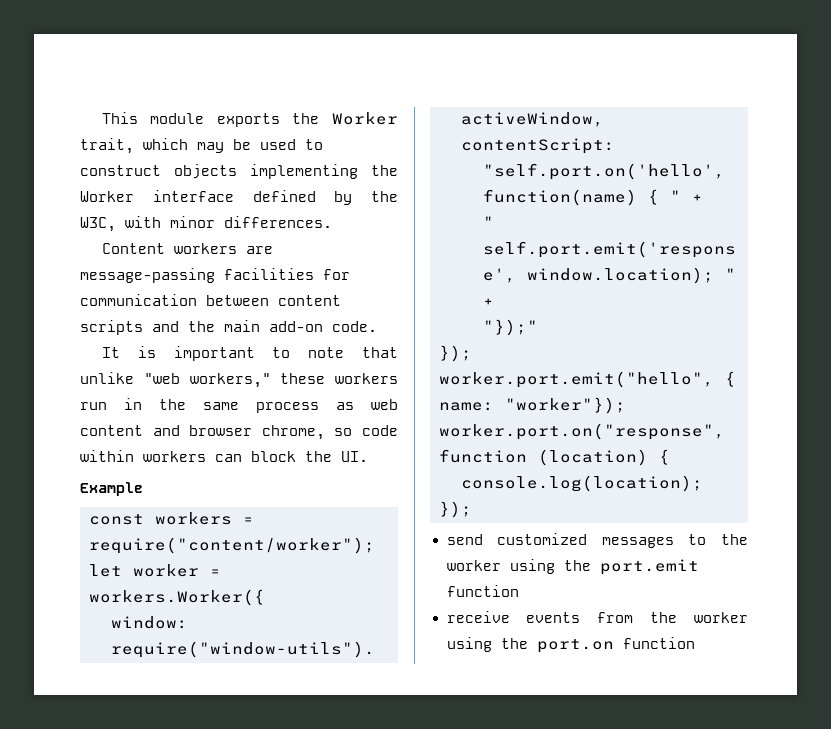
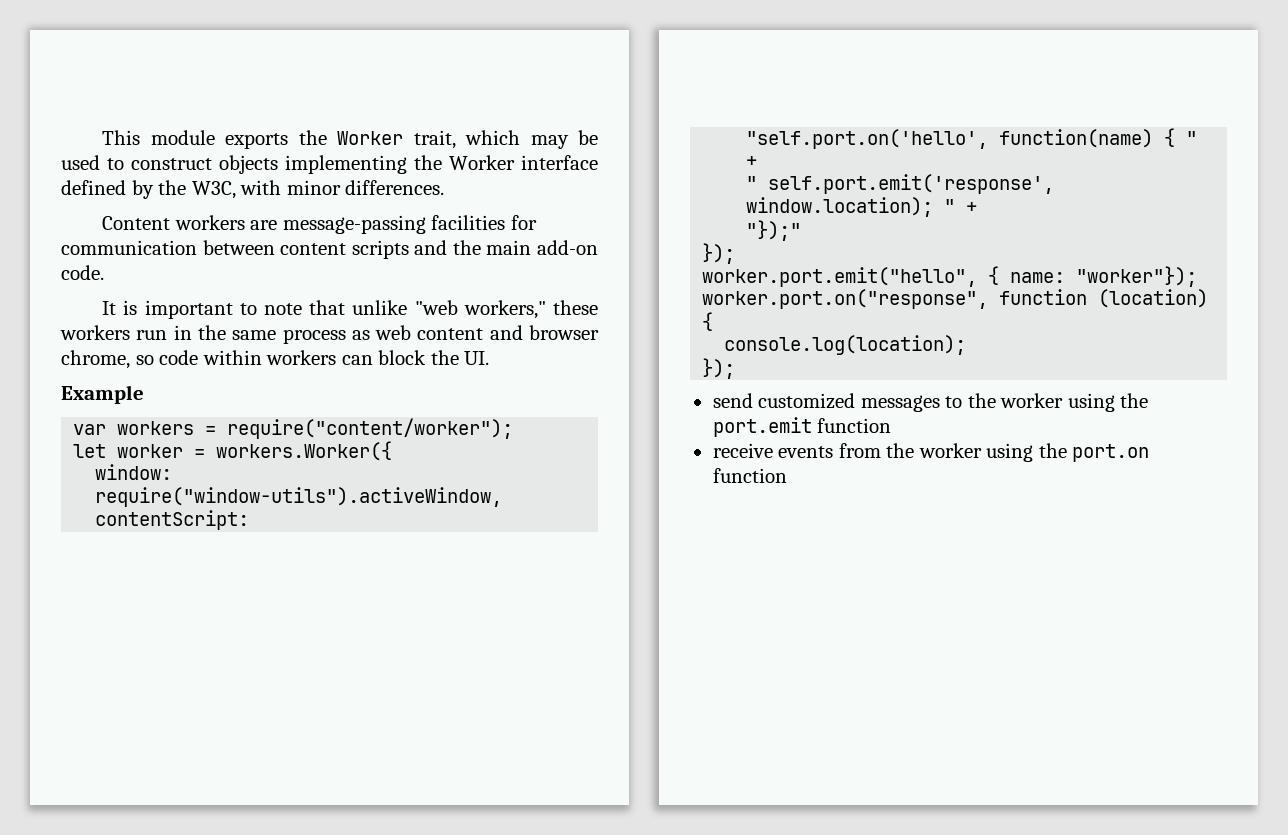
- const workers = require("content/worker");
+ var workers = require("content/worker");

